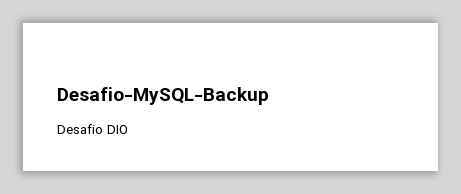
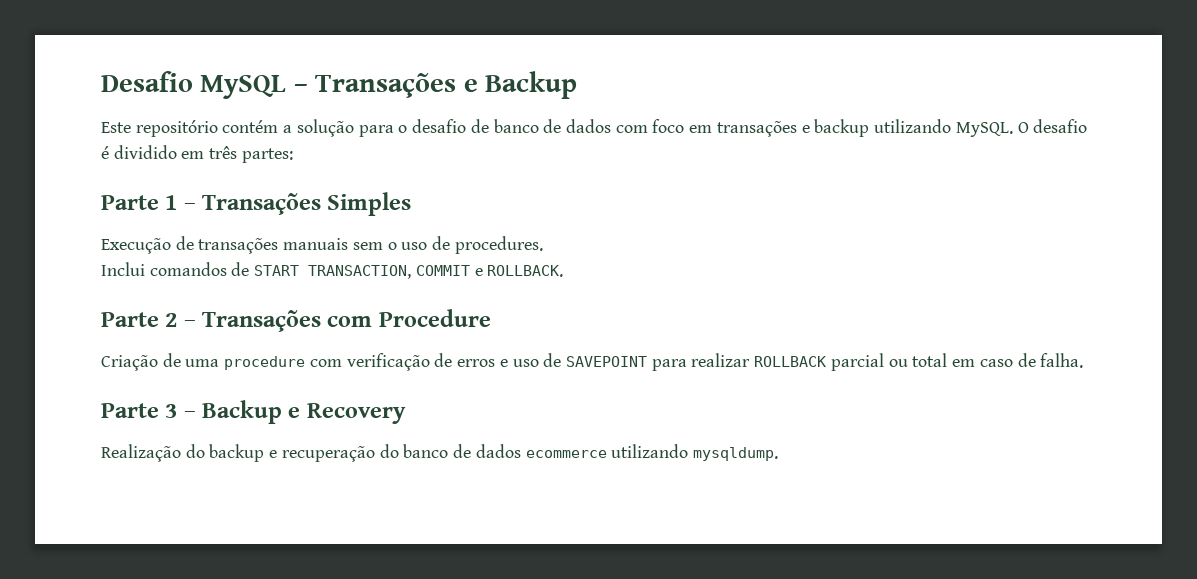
- Desafio-MySQL-Backup
- Desafio DIO
+ Desafio MySQL – Transações e Backup
+ Este repositório contém a solução para o desafio de banco de dados com foco em transações e backup utilizando MySQL. O desafio é dividido em três partes:
+ Parte 1 – Transações Simples
+ Execução de transações manuais sem o uso de procedures.
+ Inclui comandos de START TRANSACTION, COMMIT e ROLLBACK.
+ Parte 2 – Transações com Procedure
+ Criação de uma procedure com verificação de erros e uso de SAVEPOINT para realizar ROLLBACK parcial ou total em caso de falha.
+ Parte 3 – Backup e Recovery
+ Realização do backup e recuperação do banco de dados ecommerce utilizando mysqldump.

